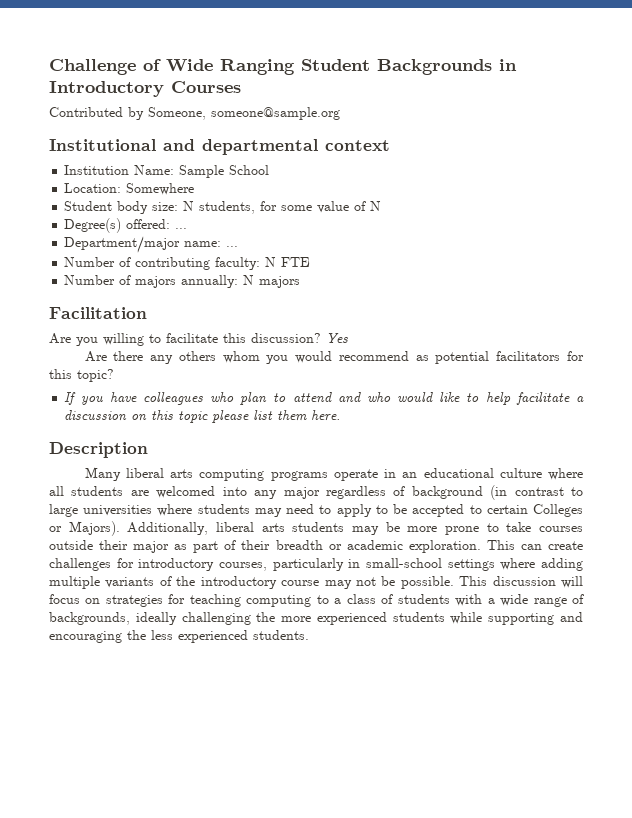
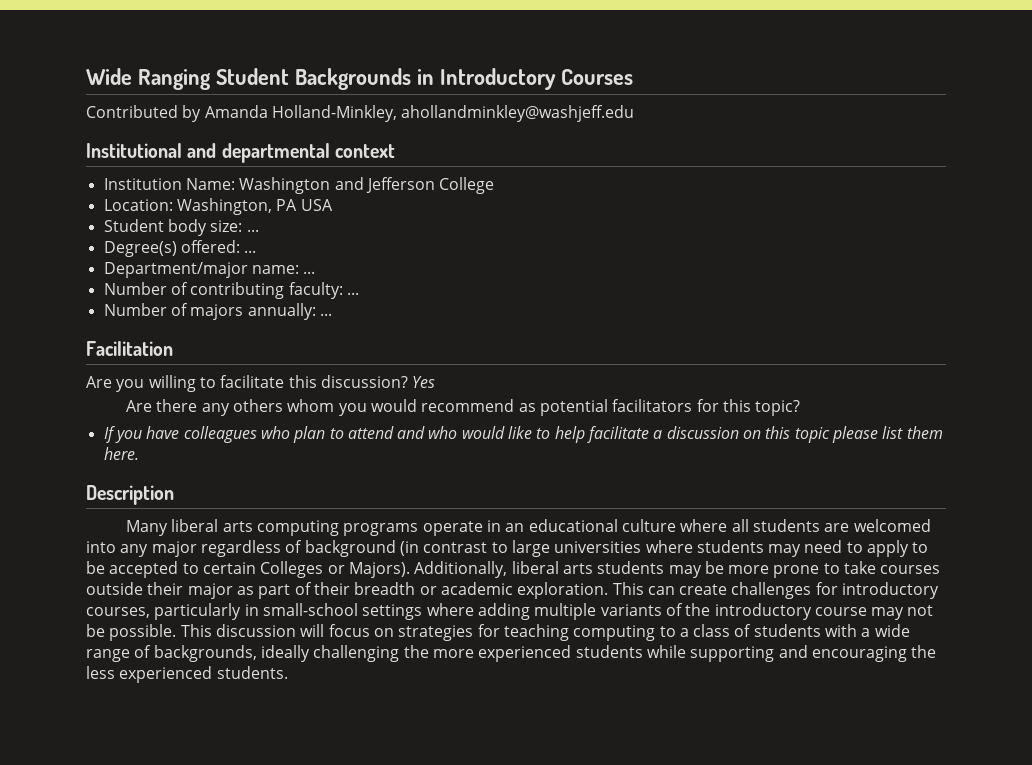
- Challenge of Wide Ranging Student Backgrounds in Introductory Courses
+ Wide Ranging Student Backgrounds in Introductory Courses
- Contributed by Someone, someone@sample.org
+ Contributed by Amanda Holland-Minkley, ahollandminkley@washjeff.edu
- Institution Name: Sample School
- Location: Somewhere
- Student body size: N students, for some value of N
+ Institution Name: Washington and Jefferson College
+ Location: Washington, PA USA
+ Student body size: ...
- Number of contributing faculty: N FTE
+ Number of contributing faculty: ...
- Number of majors annually: N majors
+ Number of majors annually: ...

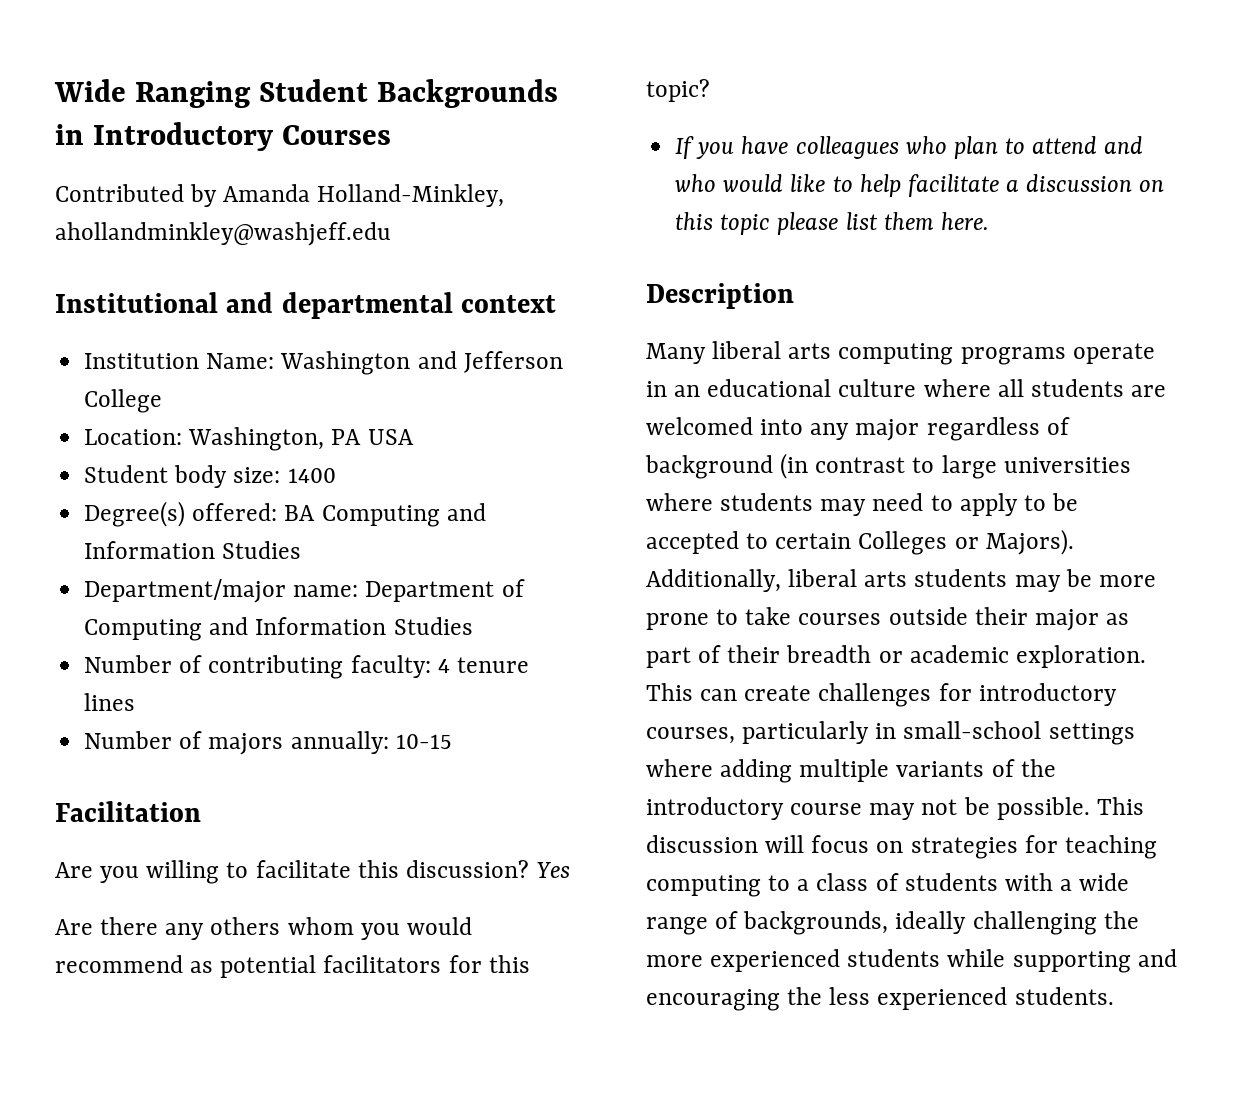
- Student body size: ...
+ Student body size: 1400
- Degree(s) offered: ...
- Department/major name: ...
+ Degree(s) offered: BA Computing and Information Studies
+ Department/major name: Department of Computing and Information Studies
- Number of contributing faculty: ...
+ Number of contributing faculty: 4 tenure lines
- Number of majors annually: ...
+ Number of majors annually: 10-15

